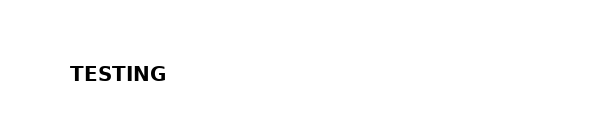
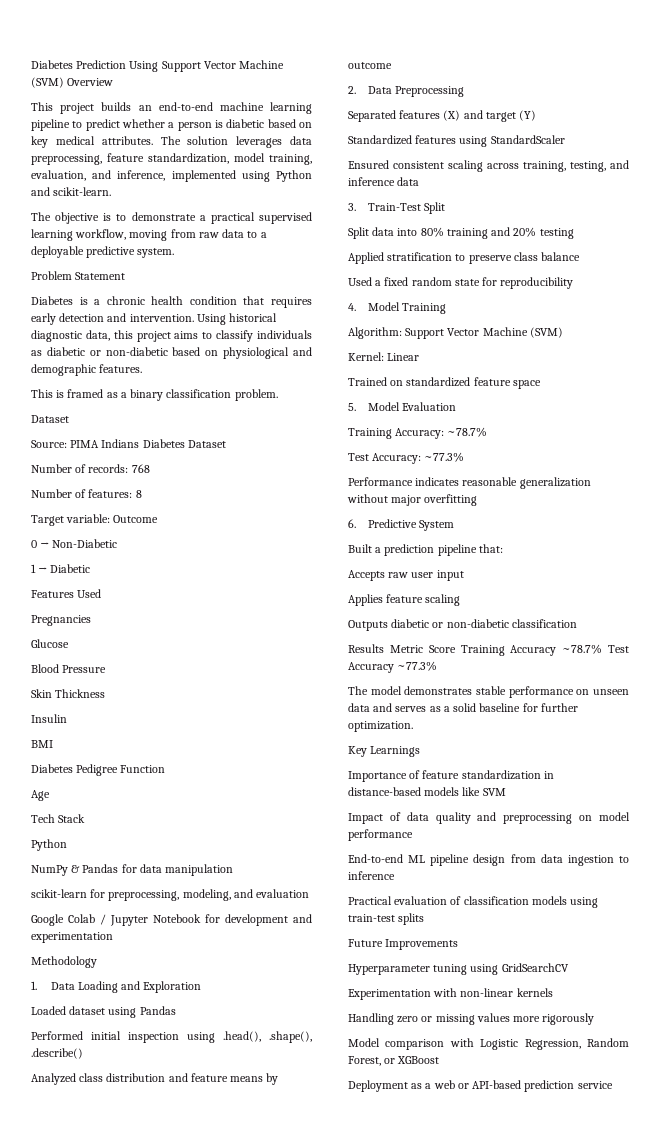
- TESTING
+ Diabetes Prediction Using Support Vector Machine (SVM) Overview
+ This project builds an end-to-end machine learning pipeline to predict whether a person is diabetic based on key medical attributes. The solution leverages data preprocessing, feature standardization, model training, evaluation, and inference, implemented using Python and scikit-learn.
+ The objective is to demonstrate a practical supervised learning workflow, moving from raw data to a deployable predictive system.
+ Problem Statement
+ Diabetes is a chronic health condition that requires early detection and intervention. Using historical diagnostic data, this project aims to classify individuals as diabetic or non-diabetic based on physiological and demographic features.
+ This is framed as a binary classification problem.
+ Dataset
+ Source: PIMA Indians Diabetes Dataset
+ Number of records: 768
+ Number of features: 8
+ Target variable: Outcome
+ 0 → Non-Diabetic
+ 1 → Diabetic
+ Features Used
+ Pregnancies
+ Glucose
+ Blood Pressure
+ Skin Thickness
+ Insulin
+ BMI
+ Diabetes Pedigree Function
+ Age
+ Tech Stack
+ Python
+ NumPy & Pandas for data manipulation
+ scikit-learn for preprocessing, modeling, and evaluation
+ Google Colab / Jupyter Notebook for development and experimentation
+ Methodology
+ 1. Data Loading and Exploration
+ Loaded dataset using Pandas
+ Performed initial inspection using .head(), .shape(), .describe()
+ Analyzed class distribution and feature means by outcome
+ 2. Data Preprocessing
+ Separated features (X) and target (Y)
+ Standardized features using StandardScaler
+ Ensured consistent scaling across training, testing, and inference data
+ 3. Train-Test Split
+ Split data into 80% training and 20% testing
+ Applied stratification to preserve class balance
+ Used a fixed random state for reproducibility
+ 4. Model Training
+ Algorithm: Support Vector Machine (SVM)
+ Kernel: Linear
+ Trained on standardized feature space
+ 5. Model Evaluation
+ Training Accuracy: ~78.7%
+ Test Accuracy: ~77.3%
+ Performance indicates reasonable generalization without major overfitting
+ 6. Predictive System
+ Built a prediction pipeline that:
+ Accepts raw user input
+ Applies feature scaling
+ Outputs diabetic or non-diabetic classification
+ Results Metric Score Training Accuracy ~78.7% Test Accuracy ~77.3%
+ The model demonstrates stable performance on unseen data and serves as a solid baseline for further optimization.
+ Key Learnings
+ Importance of feature standardization in distance-based models like SVM
+ Impact of data quality and preprocessing on model performance
+ End-to-end ML pipeline design from data ingestion to inference
+ Practical evaluation of classification models using train-test splits
+ Future Improvements
+ Hyperparameter tuning using GridSearchCV
+ Experimentation with non-linear kernels
+ Handling zero or missing values more rigorously
+ Model comparison with Logistic Regression, Random Forest, or XGBoost
+ Deployment as a web or API-based prediction service

